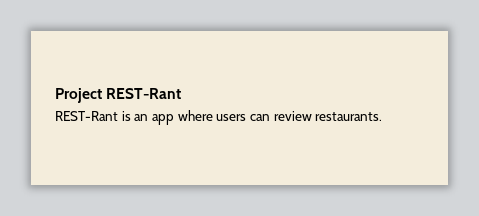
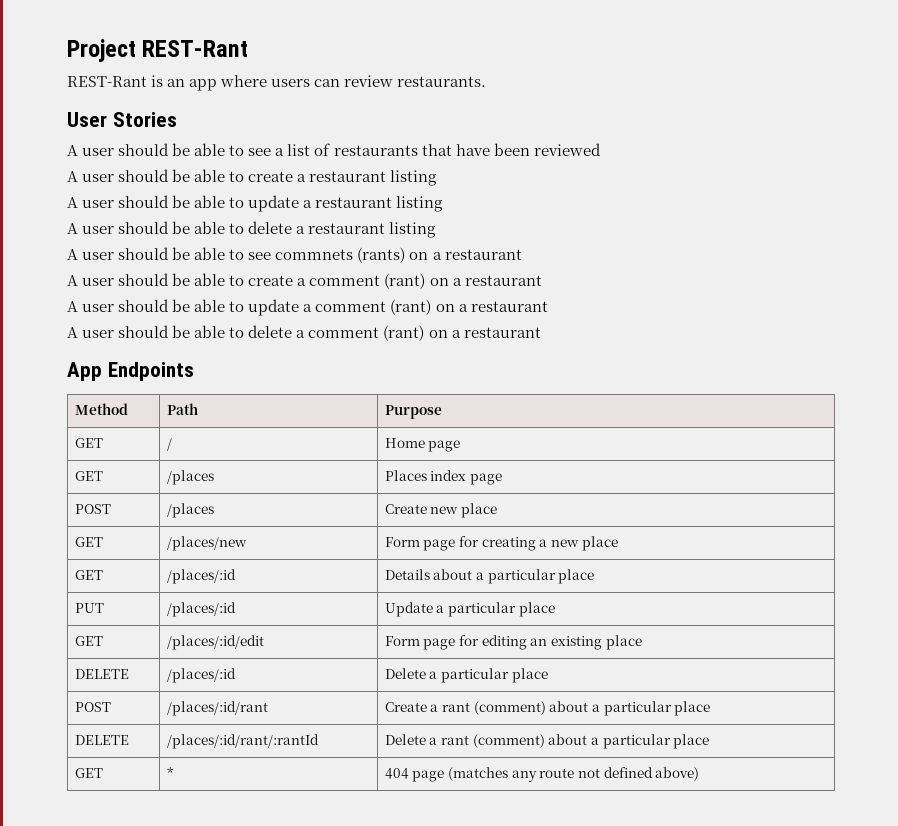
+ User Stories
+ A user should be able to see a list of restaurants that have been reviewed
+ A user should be able to create a restaurant listing
+ A user should be able to update a restaurant listing
+ A user should be able to delete a restaurant listing
+ A user should be able to see commnets (rants) on a restaurant
+ A user should be able to create a comment (rant) on a restaurant
+ A user should be able to update a comment (rant) on a restaurant
+ A user should be able to delete a comment (rant) on a restaurant
+ App Endpoints
+ Method | Path | Purpose
+ GET | / | Home page
+ GET | /places | Places index page
+ POST | /places | Create new place
+ GET | /places/new | Form page for creating a new place
+ GET | /places/:id | Details about a particular place
+ PUT | /places/:id | Update a particular place
+ GET | /places/:id/edit | Form page for editing an existing place
+ DELETE | /places/:id | Delete a particular place
+ POST | /places/:id/rant | Create a rant (comment) about a particular place
+ DELETE | /places/:id/rant/:rantId | Delete a rant (comment) about a particular place
+ GET | * | 404 page (matches any route not defined above)

